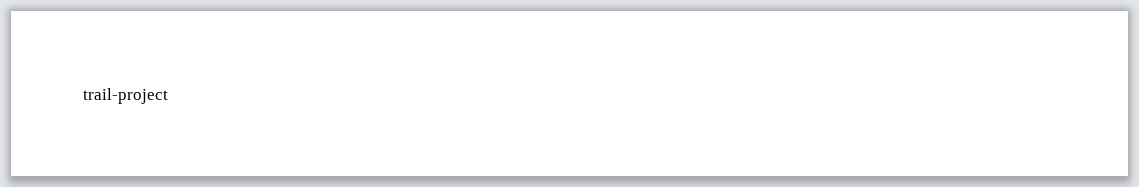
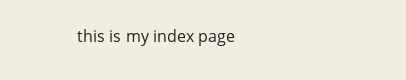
- trail-project
+ this is my index page

